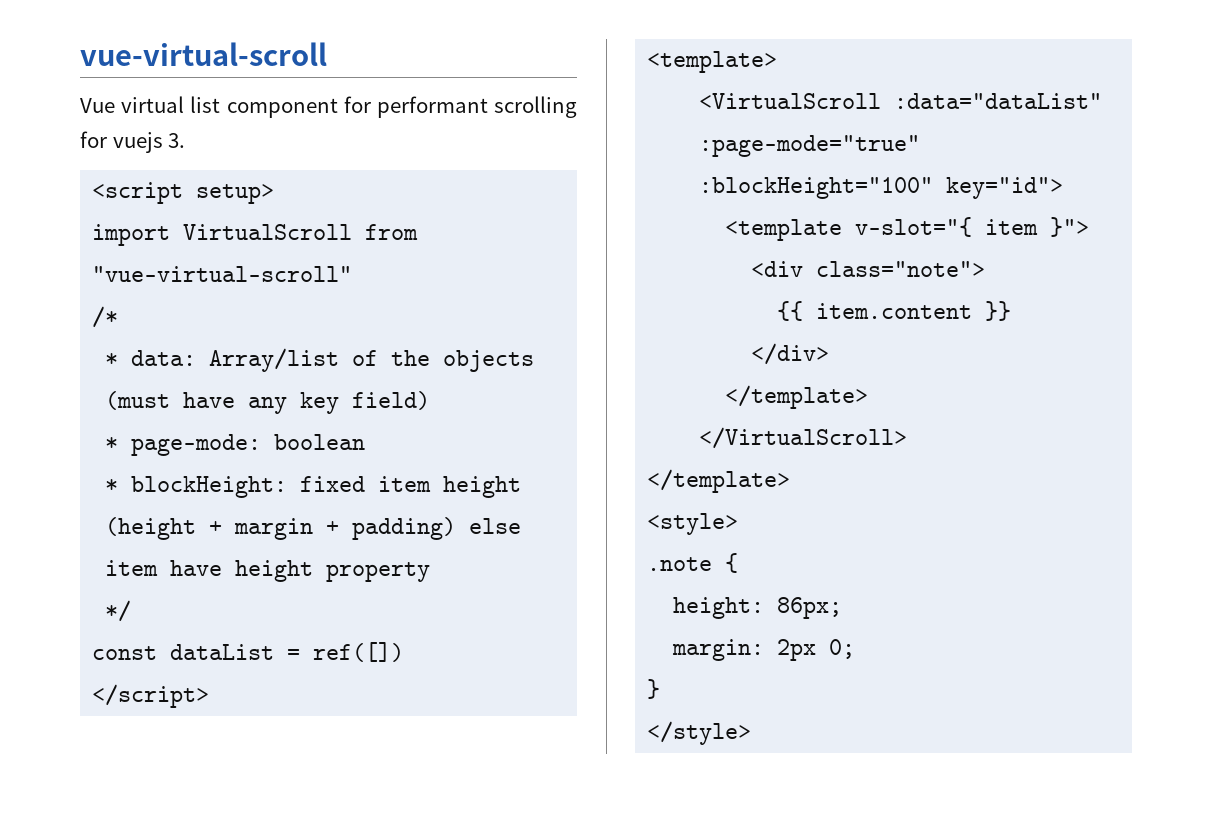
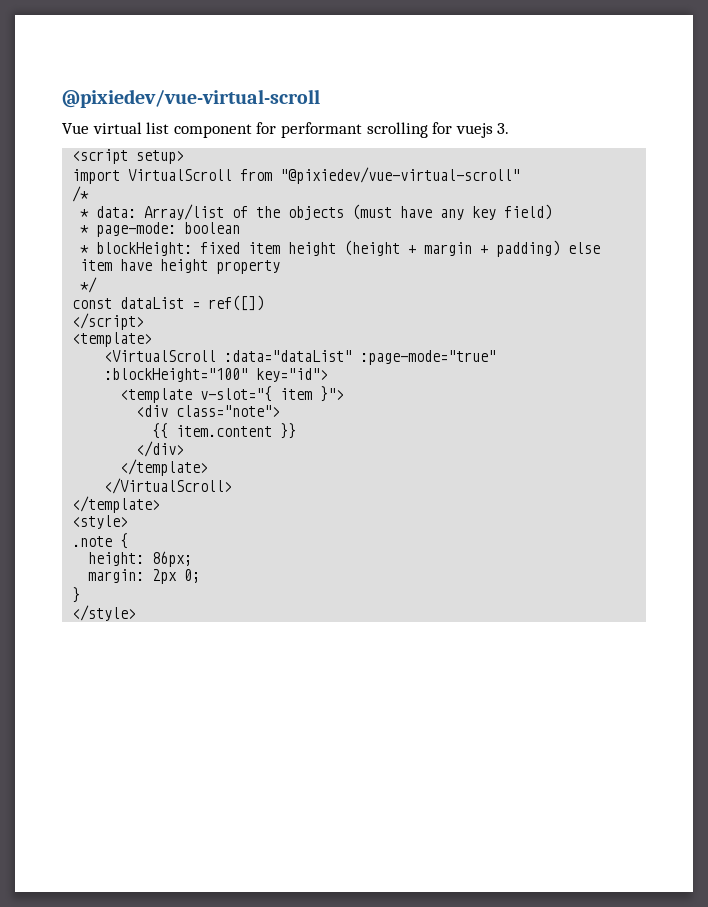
- vue-virtual-scroll
+ @pixiedev/vue-virtual-scroll
- import VirtualScroll from "vue-virtual-scroll"
+ import VirtualScroll from "@pixiedev/vue-virtual-scroll"

